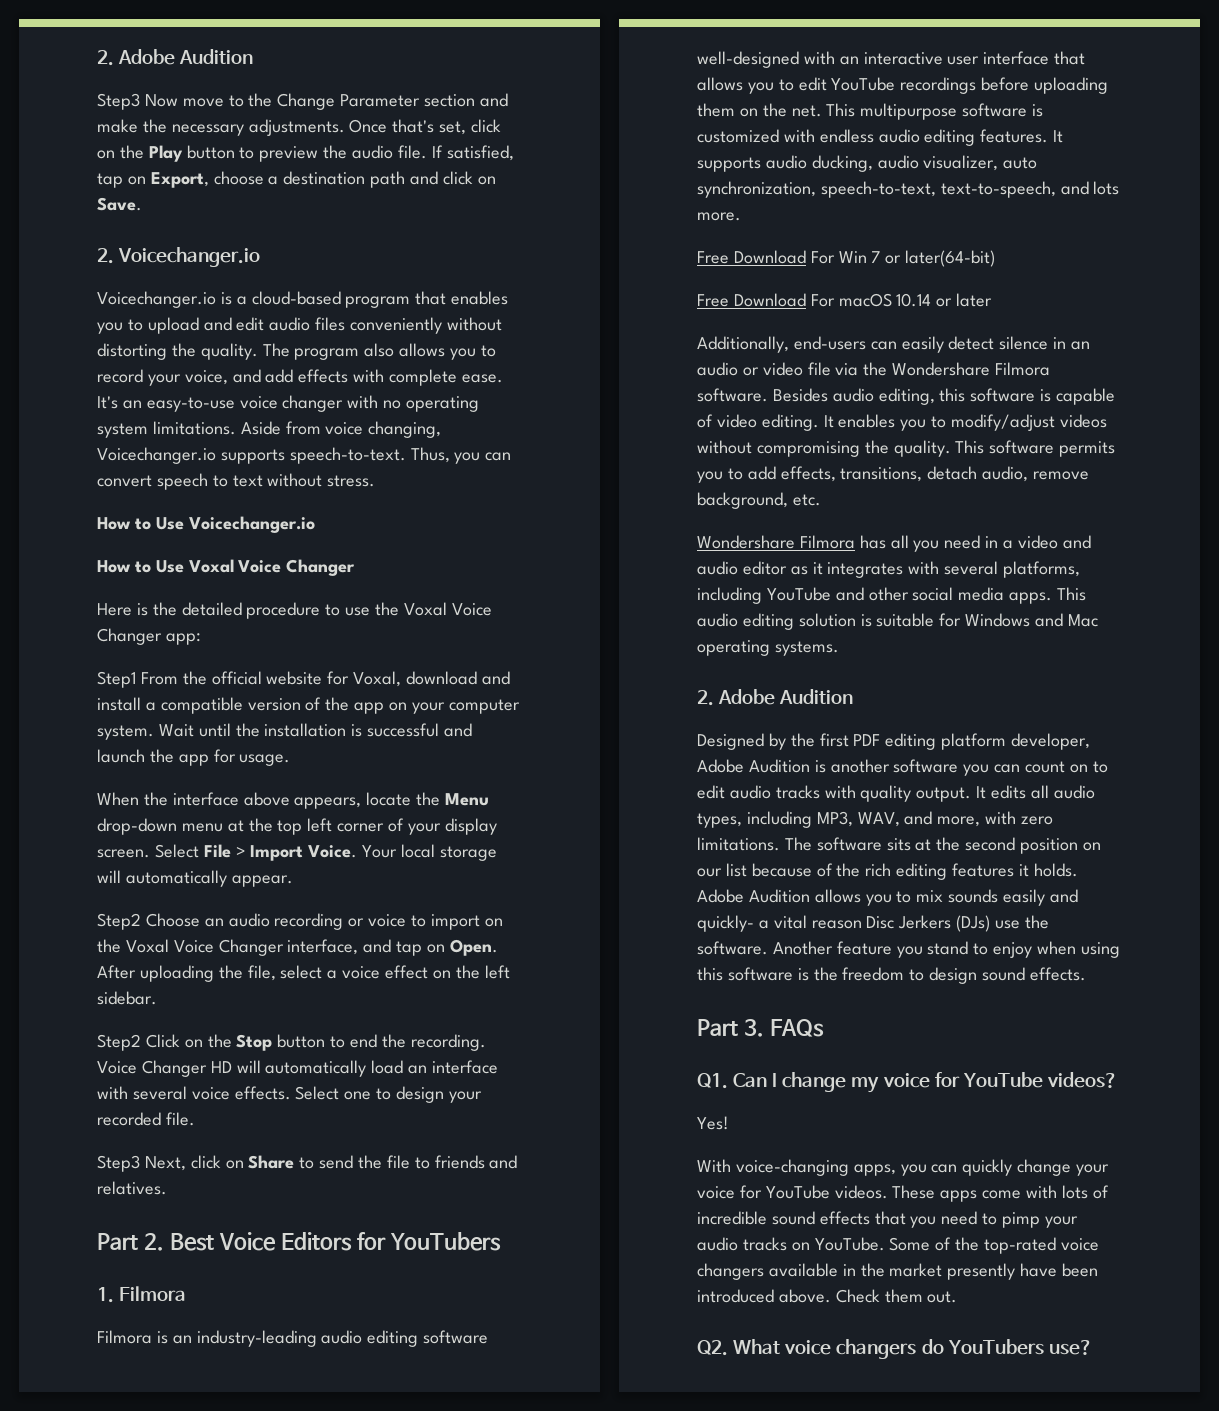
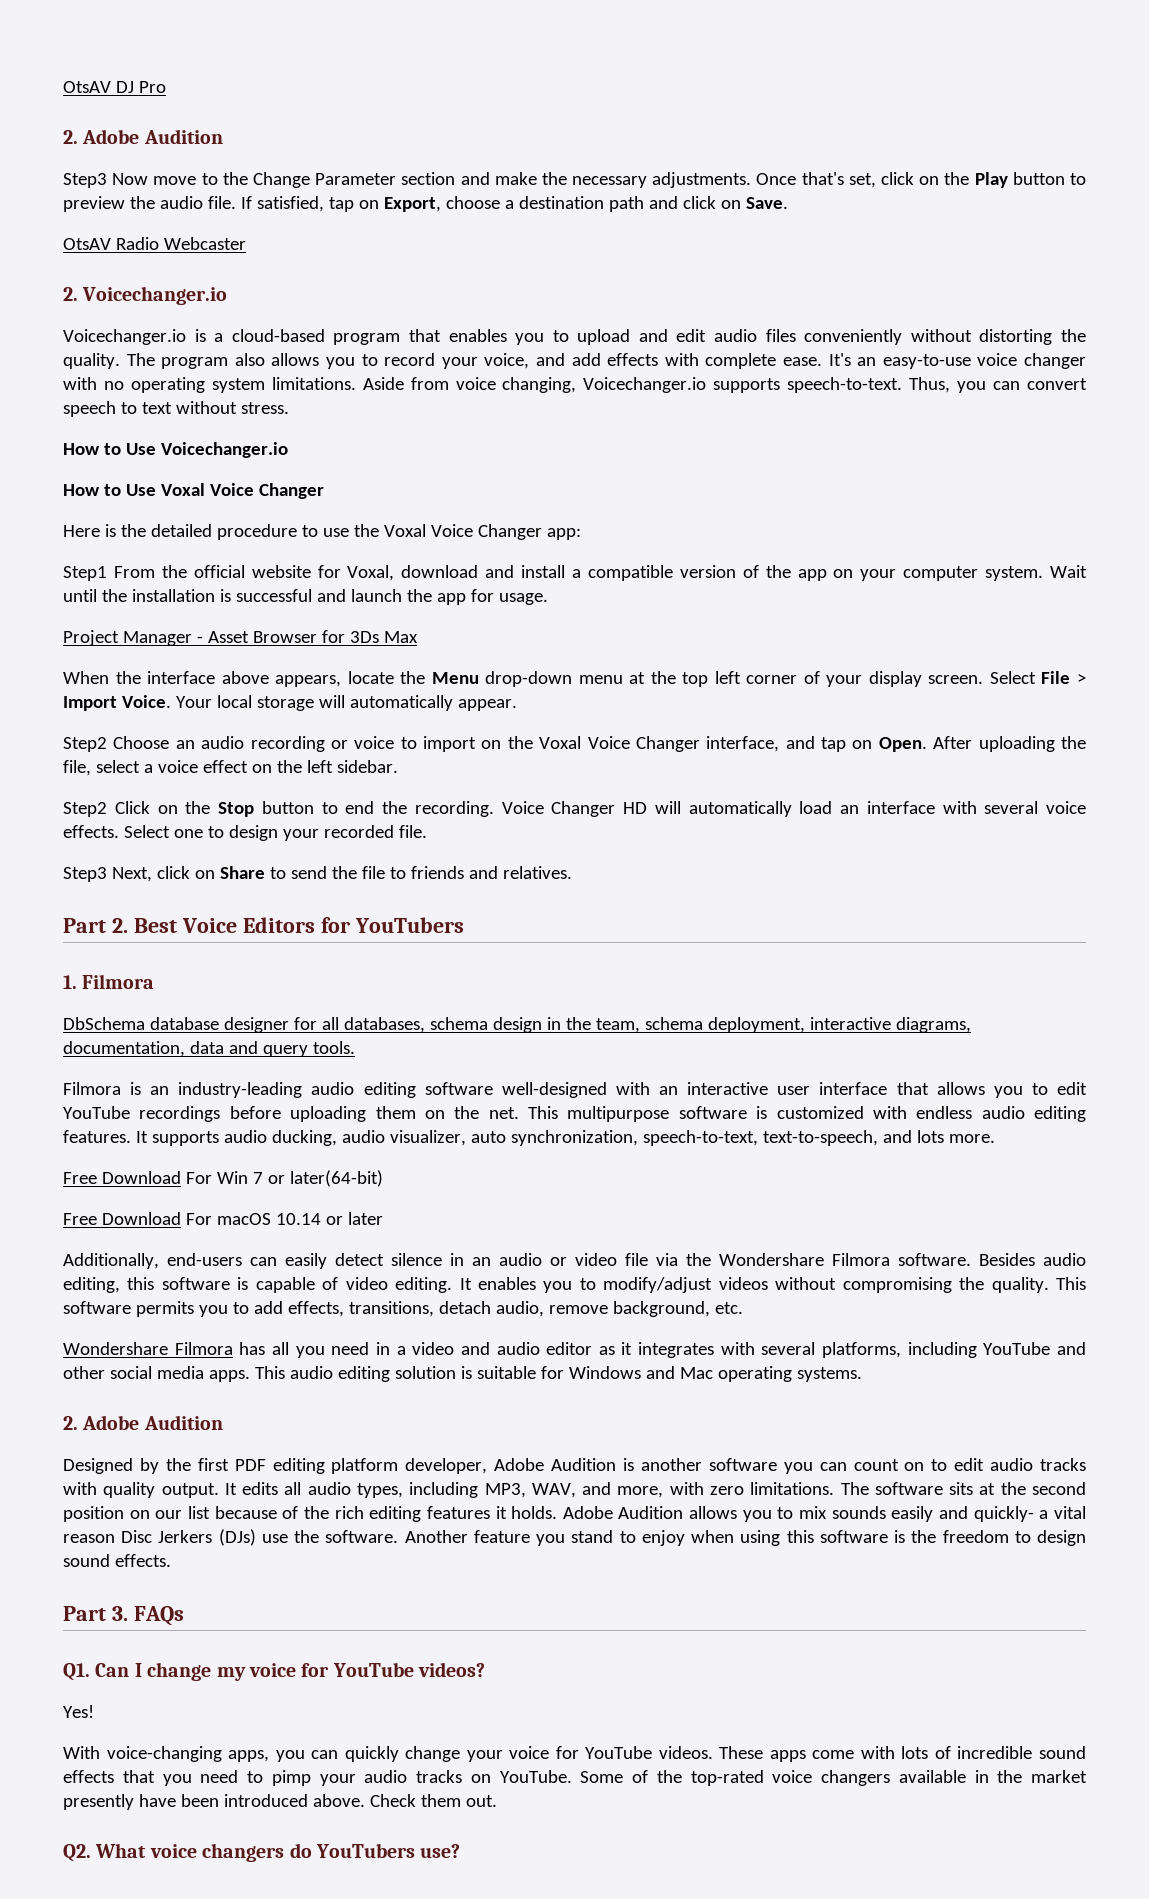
+ OtsAV DJ Pro
+ OtsAV Radio Webcaster
+ Project Manager - Asset Browser for 3Ds Max
+ DbSchema database designer for all databases, schema design in the team, schema deployment, interactive diagrams, documentation, data and query tools.

